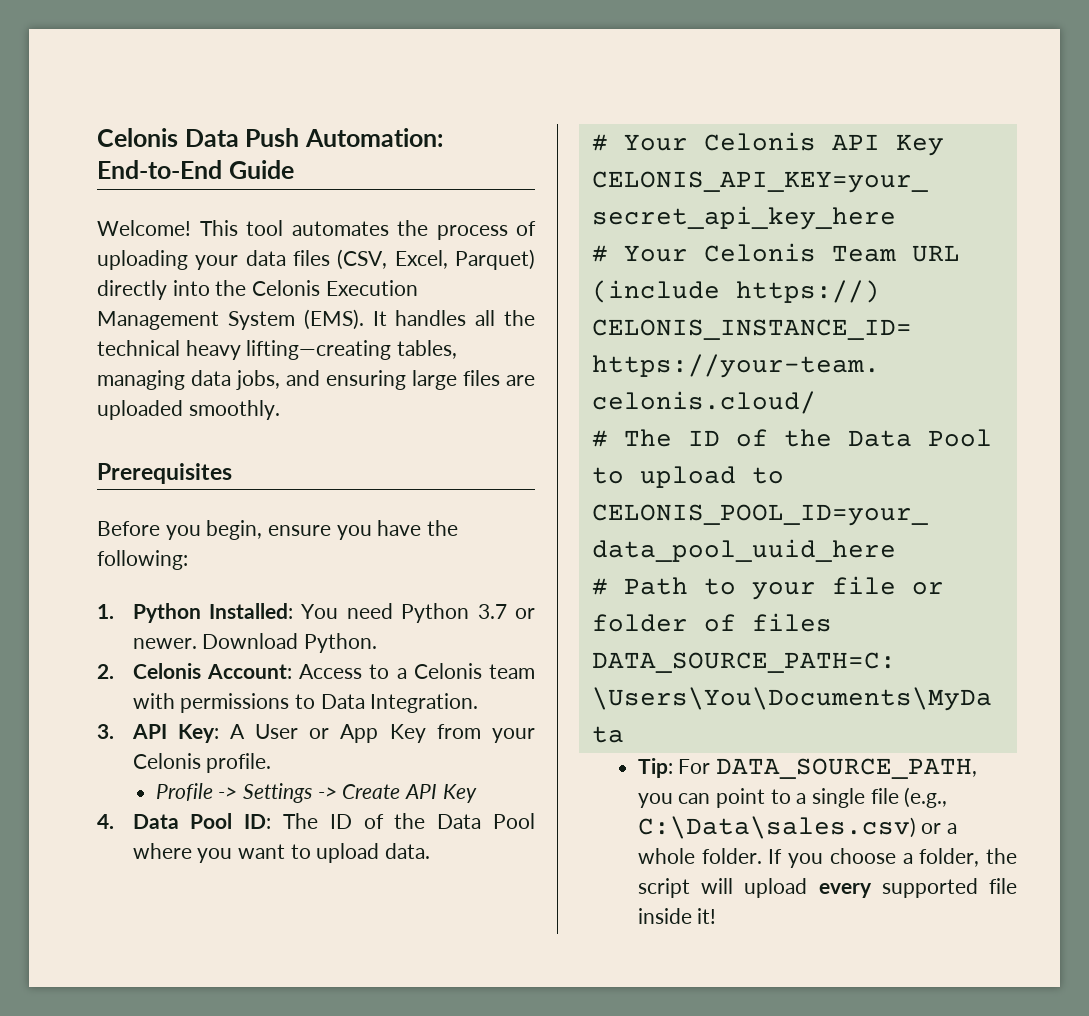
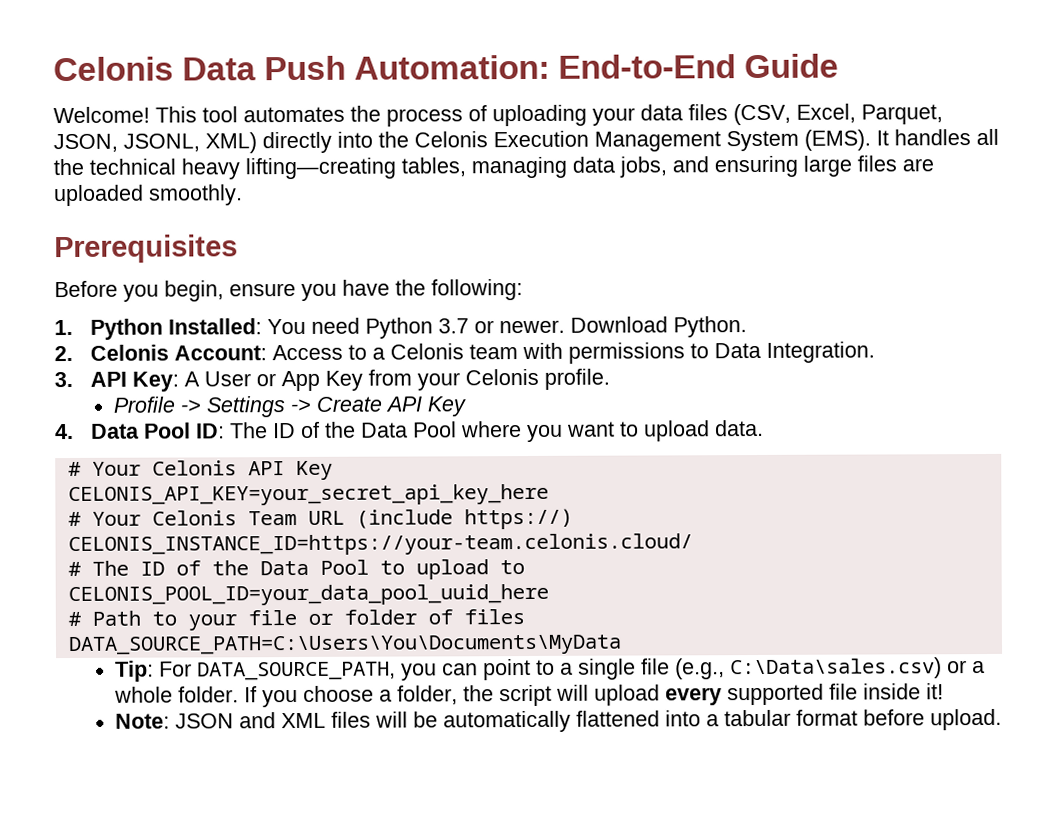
- This tool automates the process of uploading your data files (CSV, Excel, Parquet) directly into the Celonis Execution Management System (EMS).
+ This tool automates the process of uploading your data files (CSV, Excel, Parquet, JSON, JSONL, XML) directly into the Celonis Execution Management System (EMS).
+ Note: JSON and XML files will be automatically flattened into a tabular format before upload.

